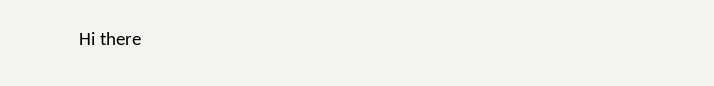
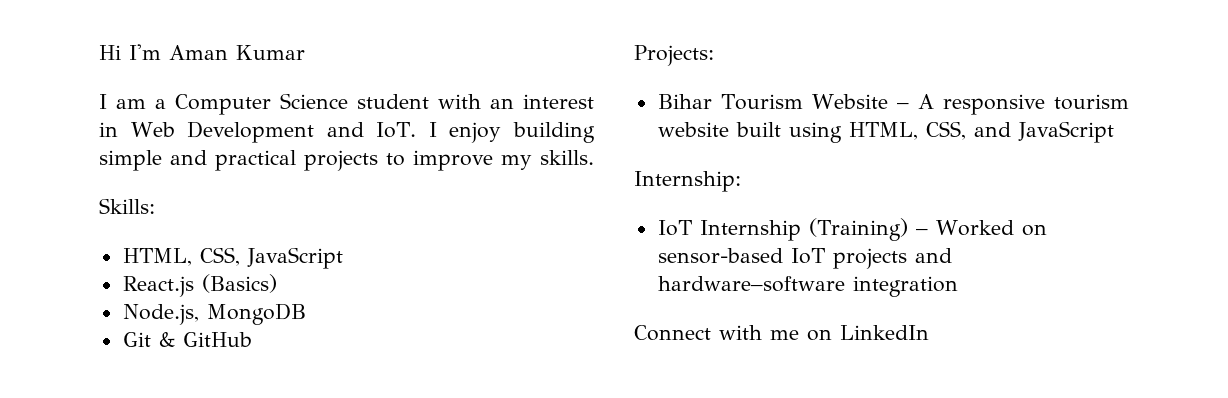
- Hi there
+ Hi I'm Aman Kumar
+ I am a Computer Science student with an interest in Web Development and IoT. I enjoy building simple and practical projects to improve my skills.
+ Skills:
+ HTML, CSS, JavaScript
+ React.js (Basics)
+ Node.js, MongoDB
+ Git & GitHub
+ Projects:
+ Bihar Tourism Website – A responsive tourism website built using HTML, CSS, and JavaScript
+ Internship:
+ IoT Internship (Training) – Worked on sensor-based IoT projects and hardware–software integration
+ Connect with me on LinkedIn

